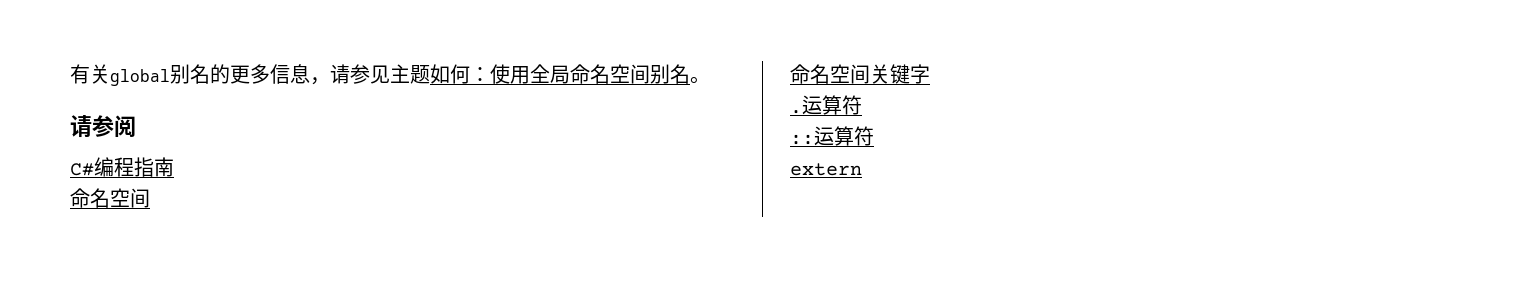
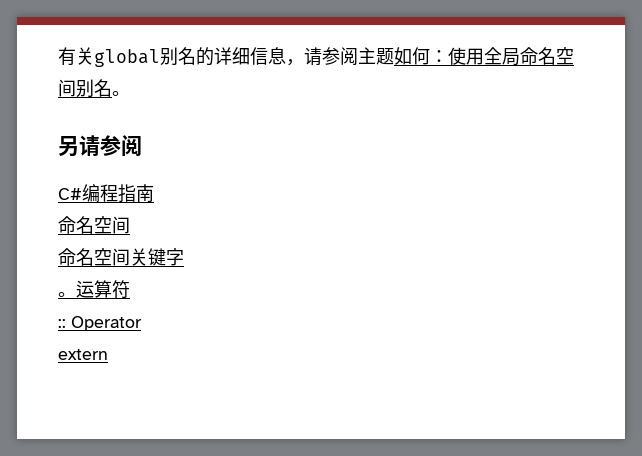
- 有关global别名的更多信息，请参见主题如何：使用全局命名空间别名。
+ 有关global别名的详细信息，请参阅主题如何：使用全局命名空间别名。
- 请参阅
+ 另请参阅
  命名空间关键字
- .
+ 。
- ::运算符
+ :: Operator

